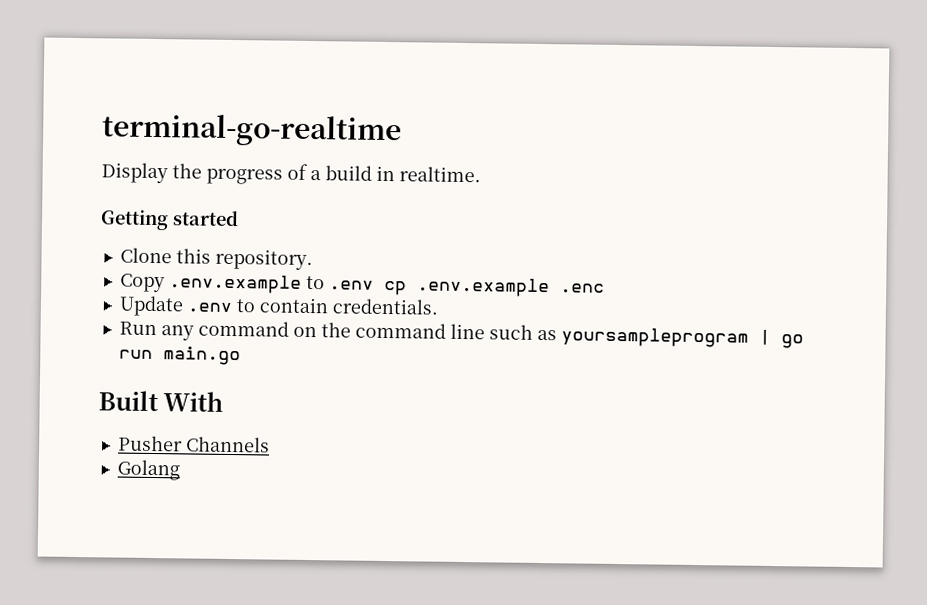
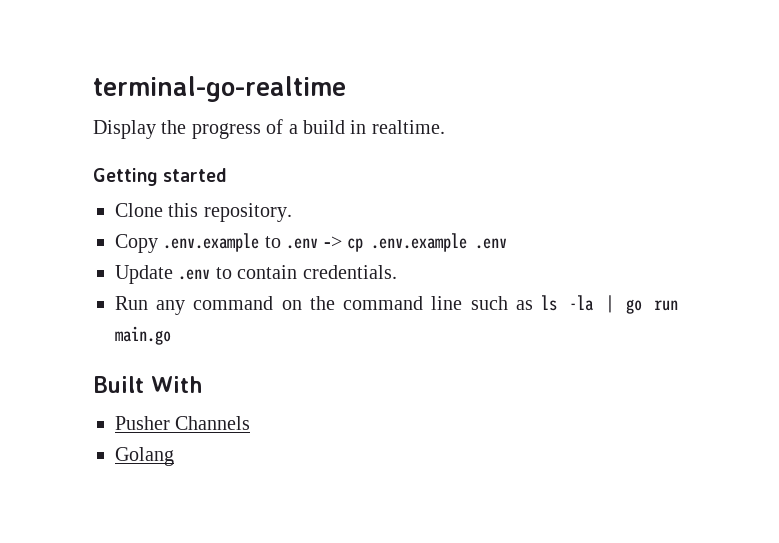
- Copy .env.example to .env cp .env.example .enc
+ Copy .env.example to .env -> cp .env.example .env
- Run any command on the command line such as yoursampleprogram | go run main.go
+ Run any command on the command line such as ls -la | go run main.go

